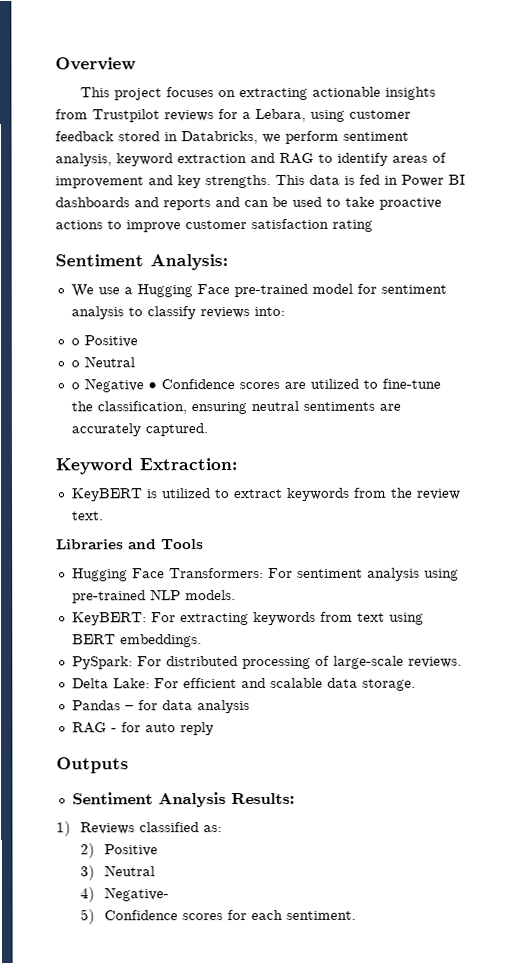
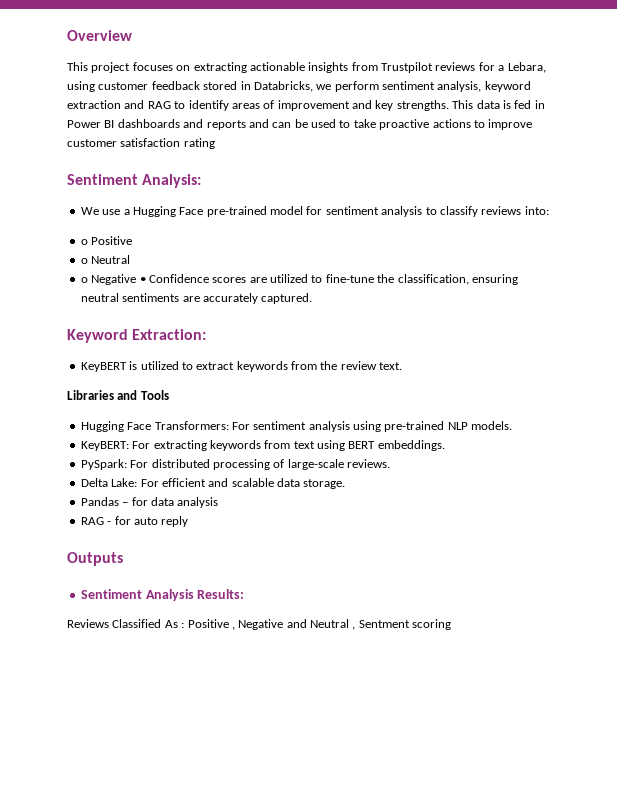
- 1) Reviews classified as:
- 2) Positive
- 3) Neutral
- 4) Negative-
- 5) Confidence scores for each sentiment.
+ Reviews Classified As : Positive , Negative and Neutral , Sentment scoring

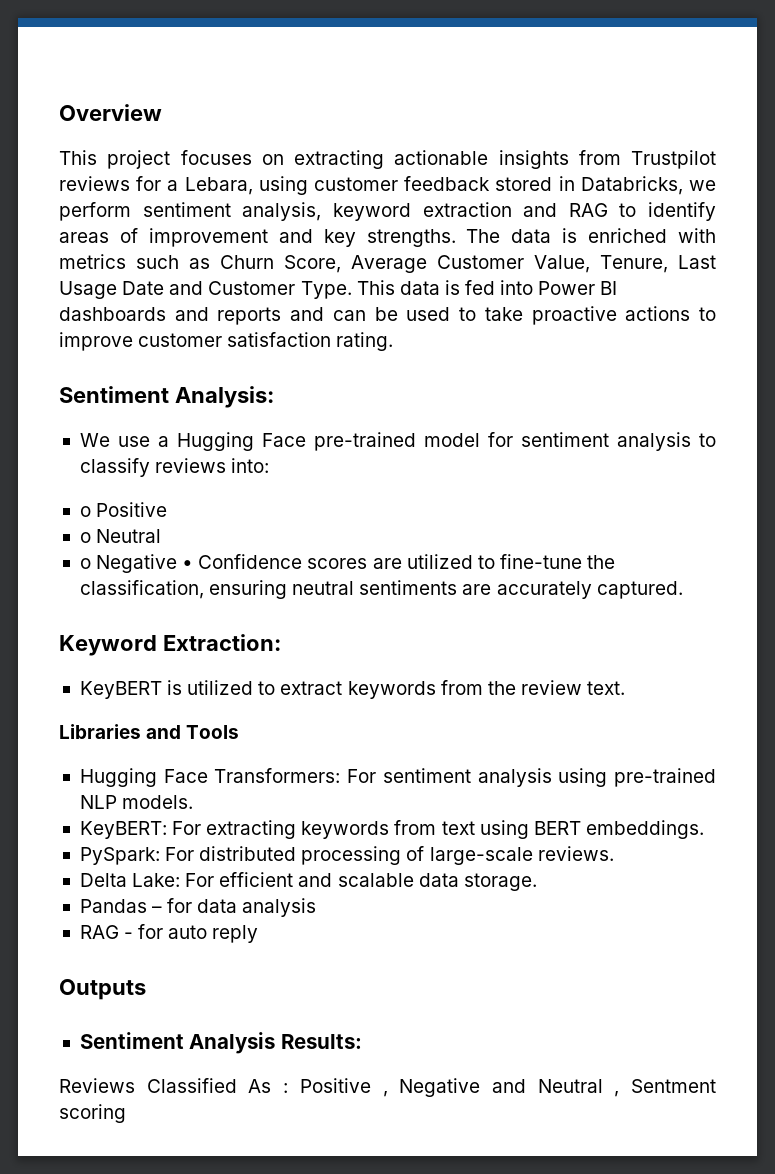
+ The data is enriched with metrics such as Churn Score, Average Customer Value, Tenure, Last Usage Date and Customer Type.
- This data is fed in Power BI dashboards and reports and can be used to take proactive actions to improve customer satisfaction rating
+ This data is fed into Power BI dashboards and reports and can be used to take proactive actions to improve customer satisfaction rating.

